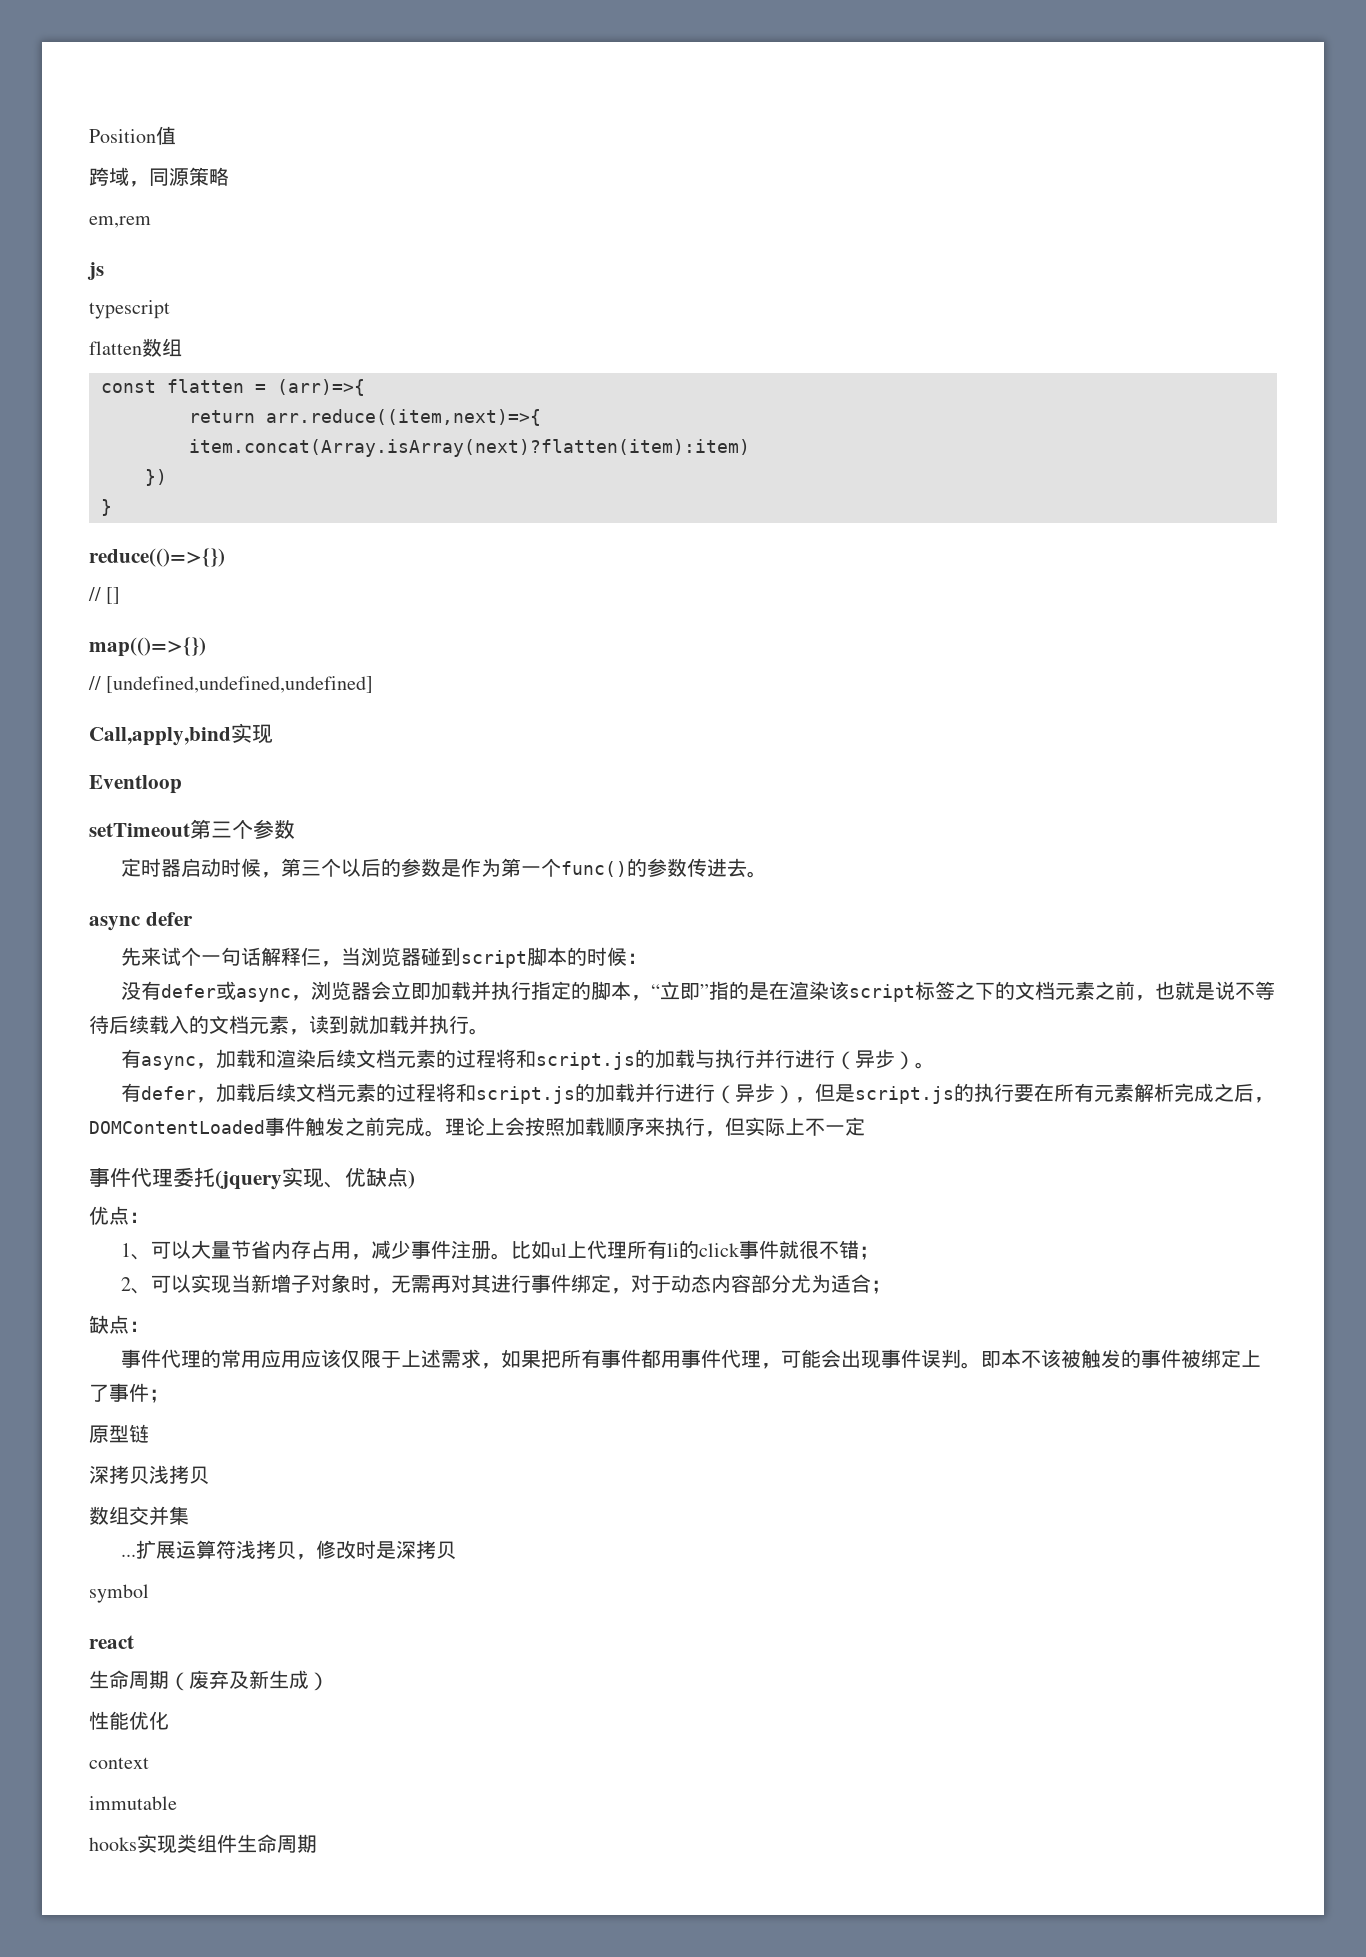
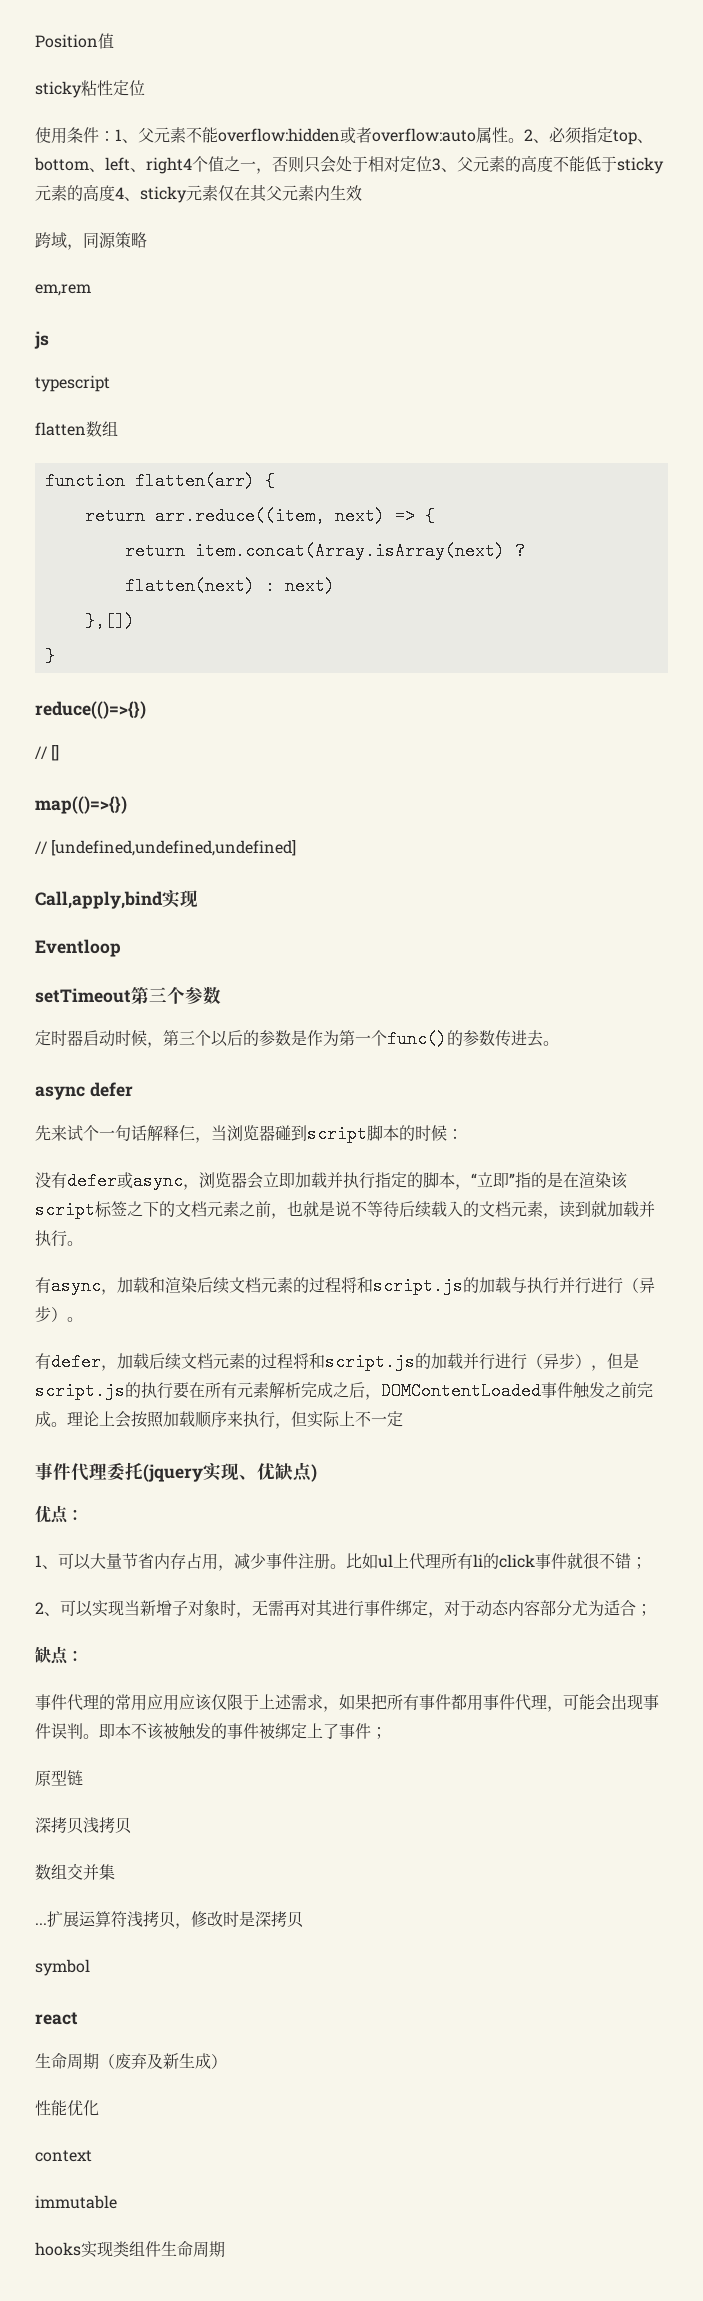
+ sticky粘性定位
+ 使用条件：1、父元素不能overflow:hidden或者overflow:auto属性。2、必须指定top、bottom、left、right4个值之一，否则只会处于相对定位3、父元素的高度不能低于sticky元素的高度4、sticky元素仅在其父元素内生效
- const flatten = (arr)=>{
- return arr.reduce((item,next)=>{
- item.concat(Array.isArray(next)?flatten(item):item)
- })
+ function flatten(arr) {
+ return arr.reduce((item, next) => {
+ return item.concat(Array.isArray(next) ? flatten(next) : next)
+ },[])

